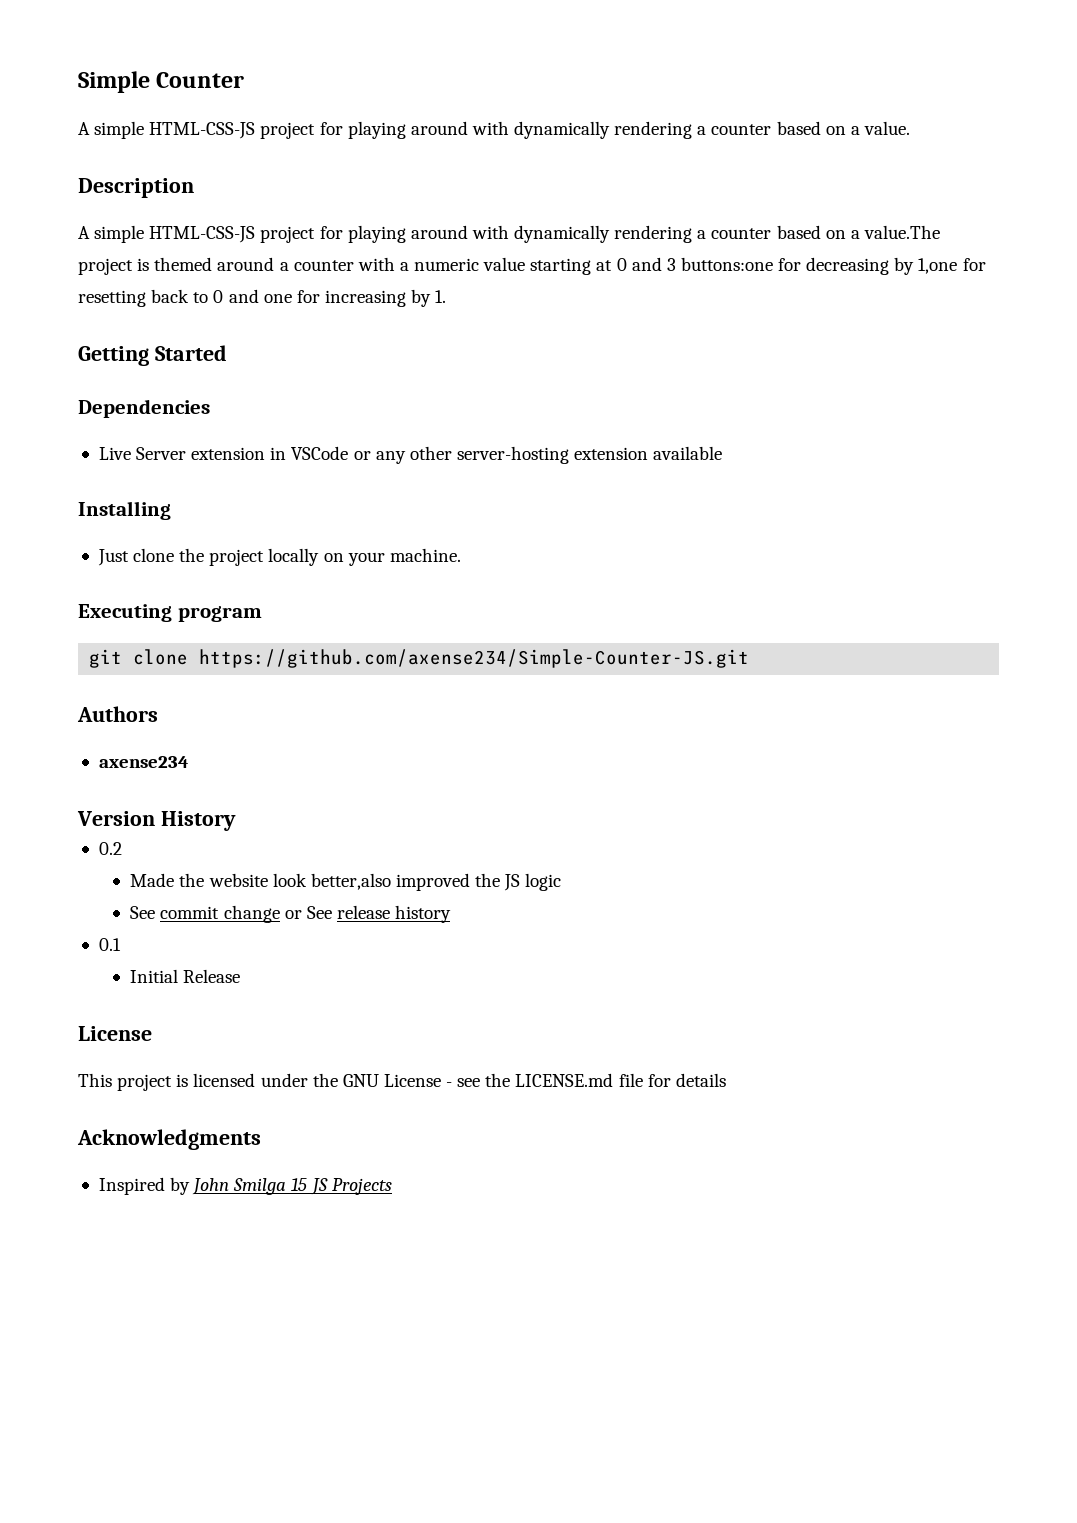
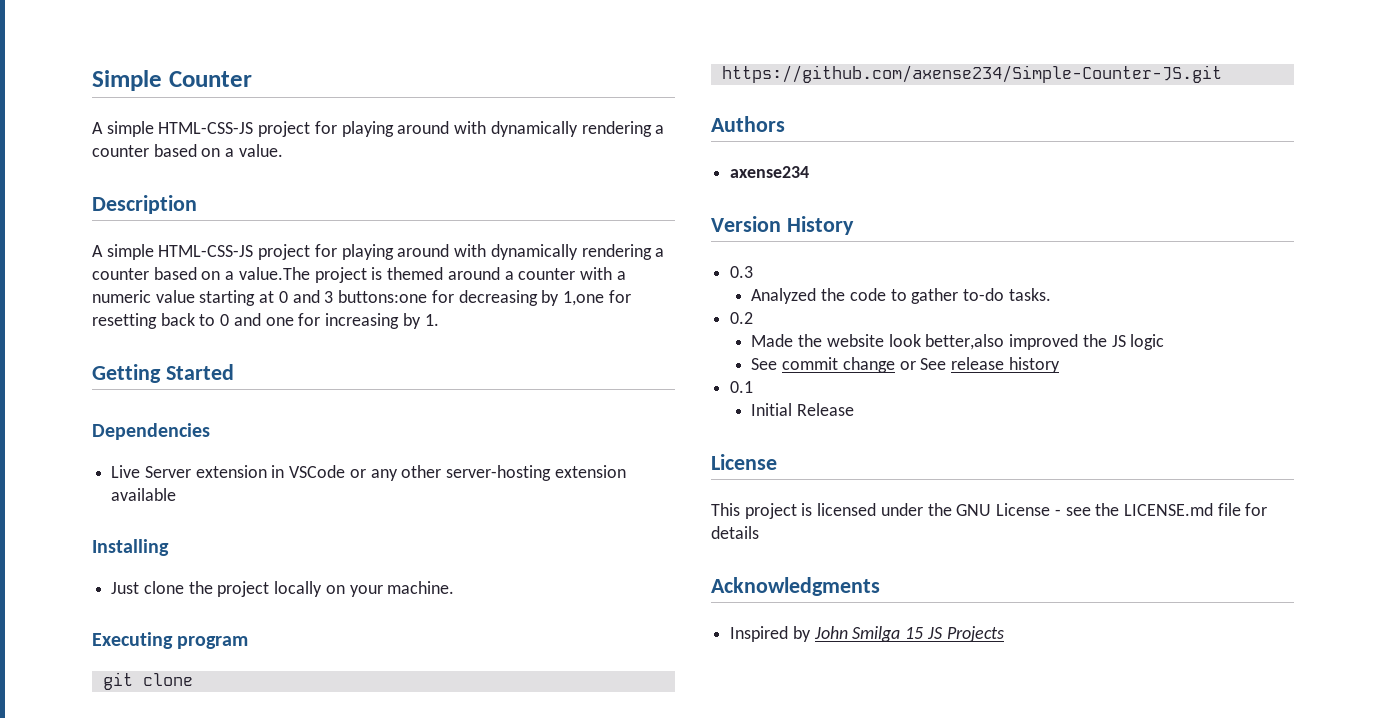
+ 0.3
+ Analyzed the code to gather to-do tasks.

